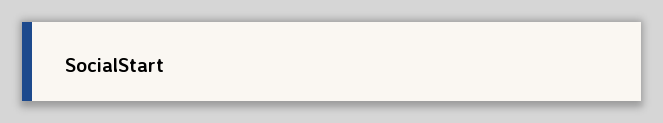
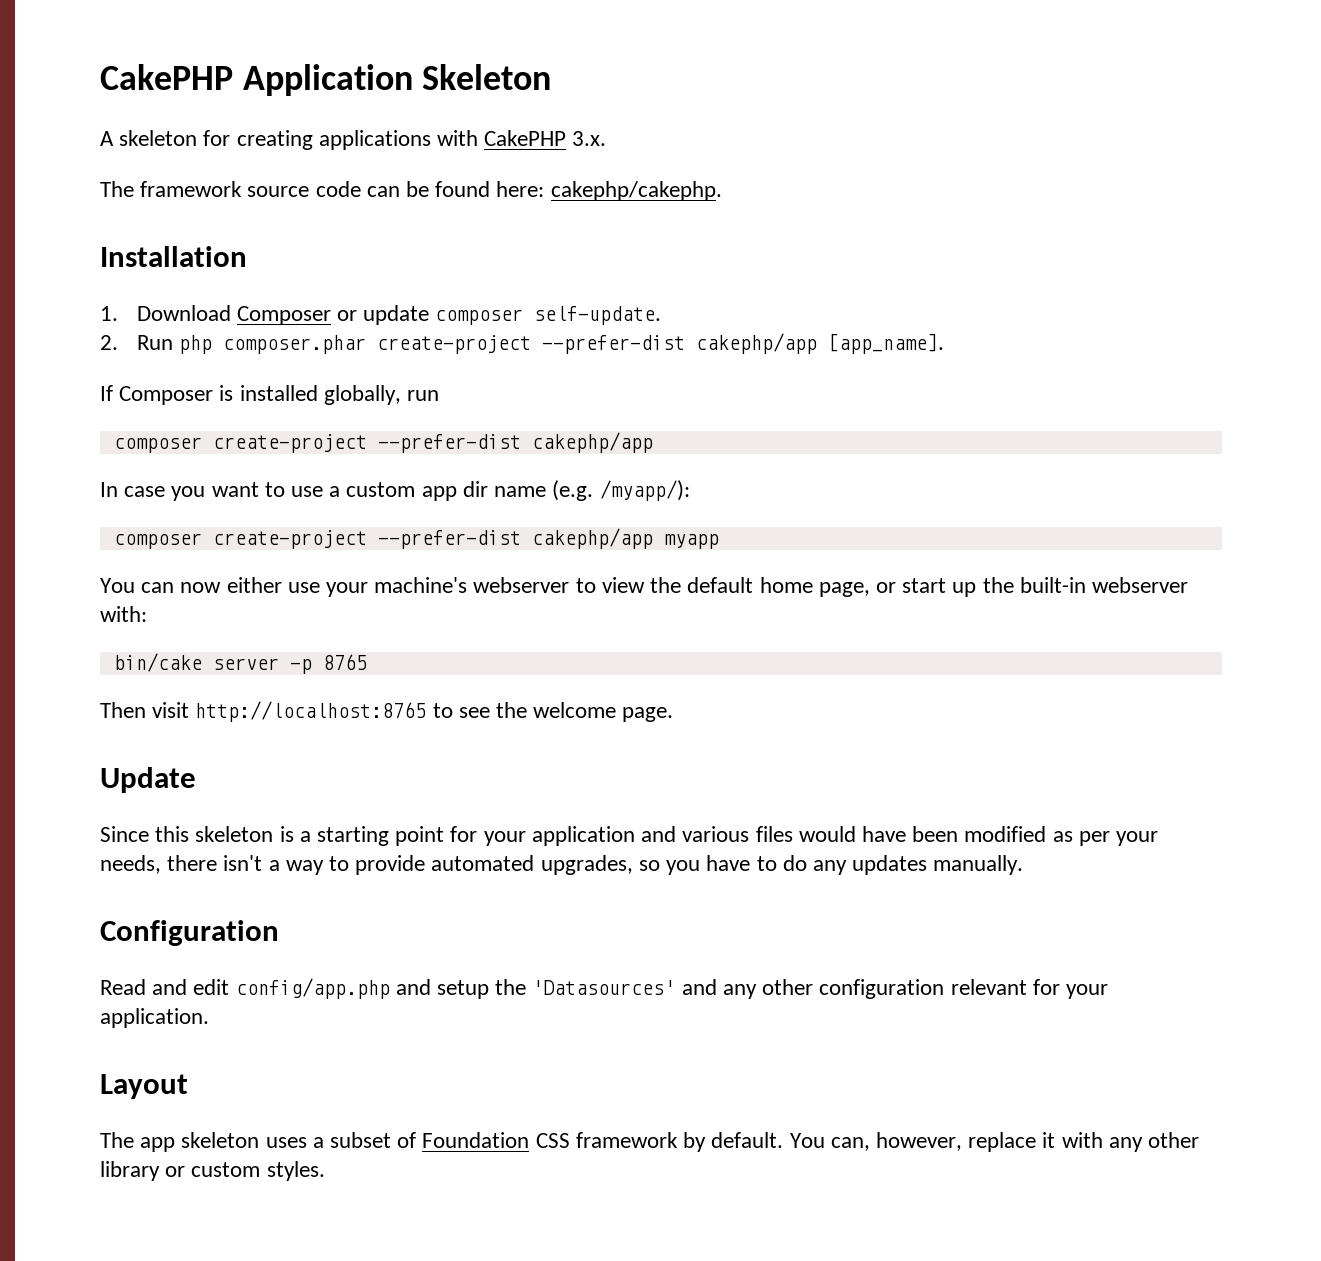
- SocialStart
+ CakePHP Application Skeleton
+ A skeleton for creating applications with CakePHP 3.x.
+ The framework source code can be found here: cakephp/cakephp.
+ Installation
+ 1. Download Composer or update composer self-update.
+ 2. Run php composer.phar create-project --prefer-dist cakephp/app [app_name].
+ If Composer is installed globally, run
+ composer create-project --prefer-dist cakephp/app
+ In case you want to use a custom app dir name (e.g. /myapp/):
+ composer create-project --prefer-dist cakephp/app myapp
+ You can now either use your machine's webserver to view the default home page, or start up the built-in webserver with:
+ bin/cake server -p 8765
+ Then visit http://localhost:8765 to see the welcome page.
+ Update
+ Since this skeleton is a starting point for your application and various files would have been modified as per your needs, there isn't a way to provide automated upgrades, so you have to do any updates manually.
+ Configuration
+ Read and edit config/app.php and setup the 'Datasources' and any other configuration relevant for your application.
+ Layout
+ The app skeleton uses a subset of Foundation CSS framework by default. You can, however, replace it with any other library or custom styles.

